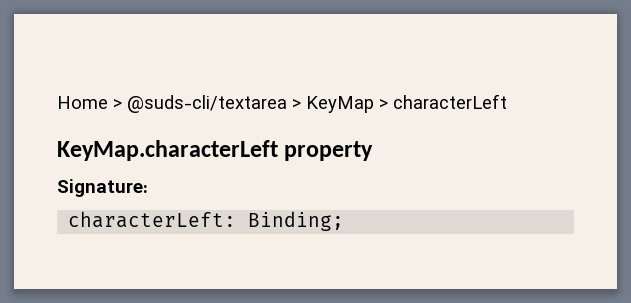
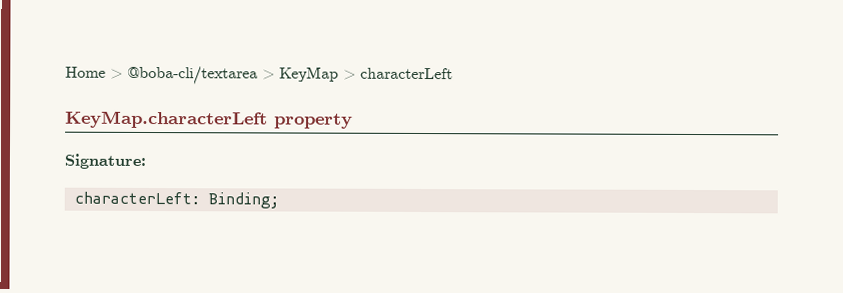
- Home > @suds-cli/textarea > KeyMap > characterLeft
+ Home > @boba-cli/textarea > KeyMap > characterLeft

